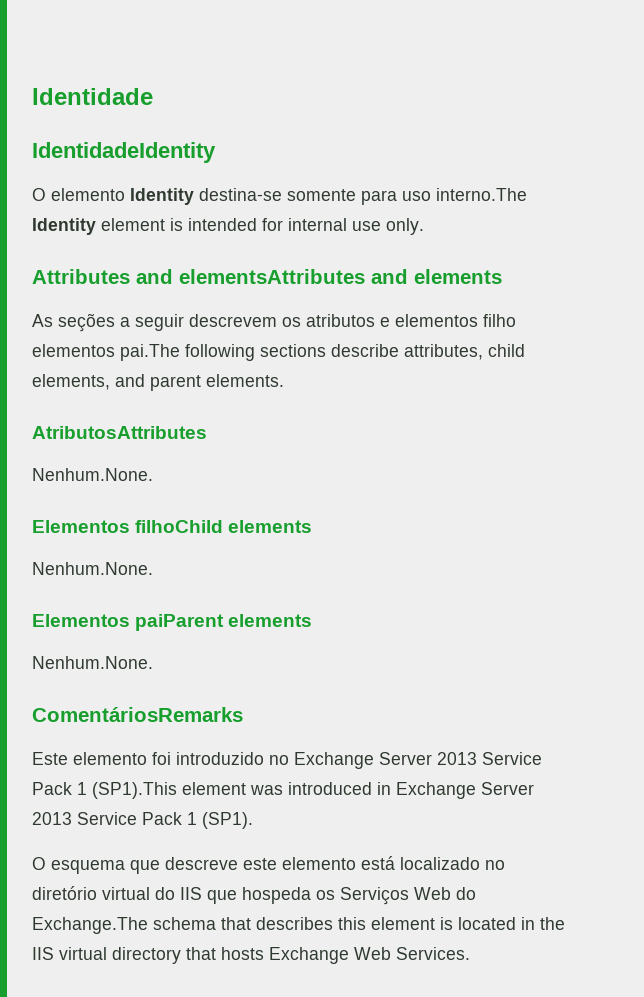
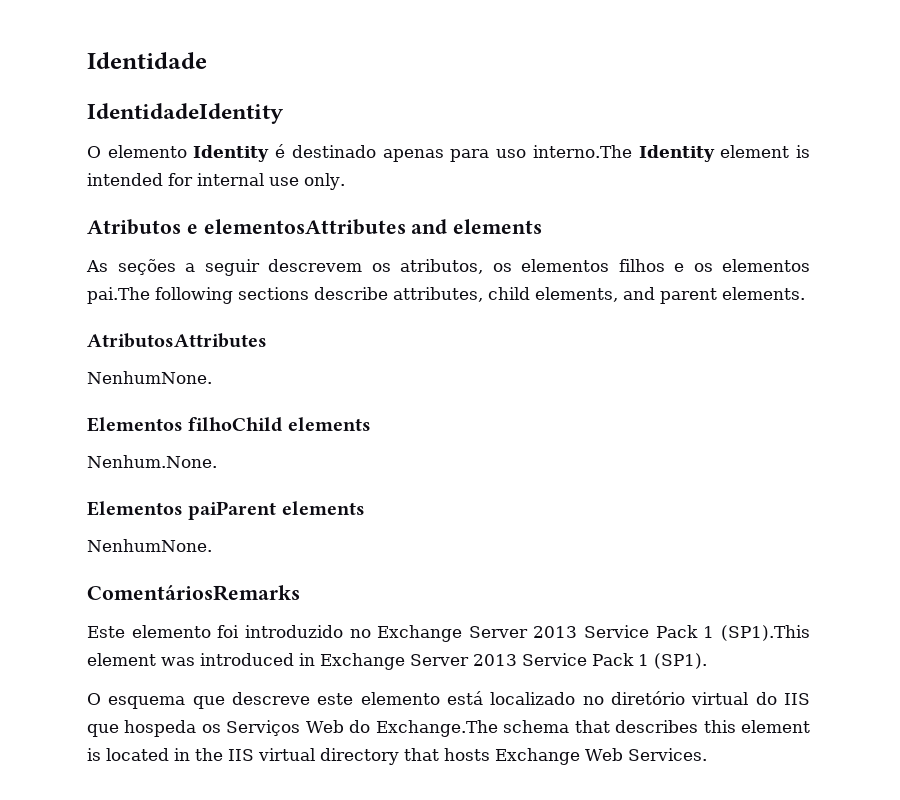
- O elemento Identity destina-se somente para uso interno.The Identity element is intended for internal use only.
+ O elemento Identity é destinado apenas para uso interno.The Identity element is intended for internal use only.
- Attributes and elementsAttributes and elements
+ Atributos e elementosAttributes and elements
- As seções a seguir descrevem os atributos e elementos filho elementos pai.The following sections describe attributes, child elements, and parent elements.
+ As seções a seguir descrevem os atributos, os elementos filhos e os elementos pai.The following sections describe attributes, child elements, and parent elements.
  AtributosAttributes
- Nenhum.None.
+ NenhumNone.
  Elementos paiParent elements
- Nenhum.None.
+ NenhumNone.

